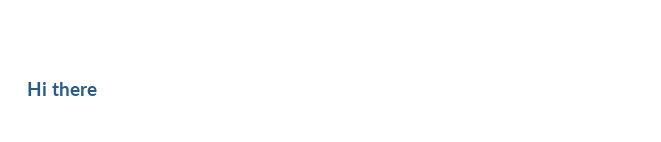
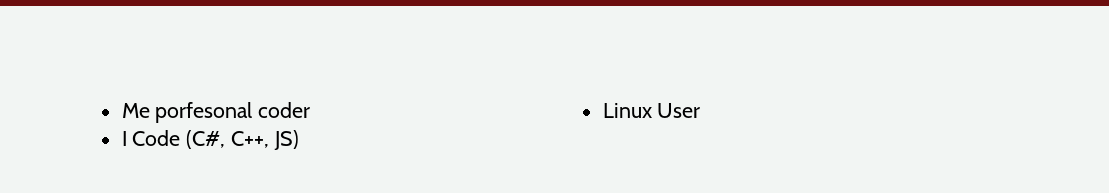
- Hi there
+ Me porfesonal coder
+ I Code (C#, C++, JS)
+ Linux User

